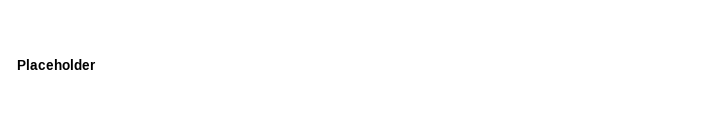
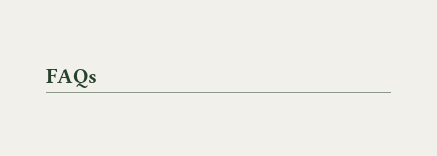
- Placeholder
+ FAQs

